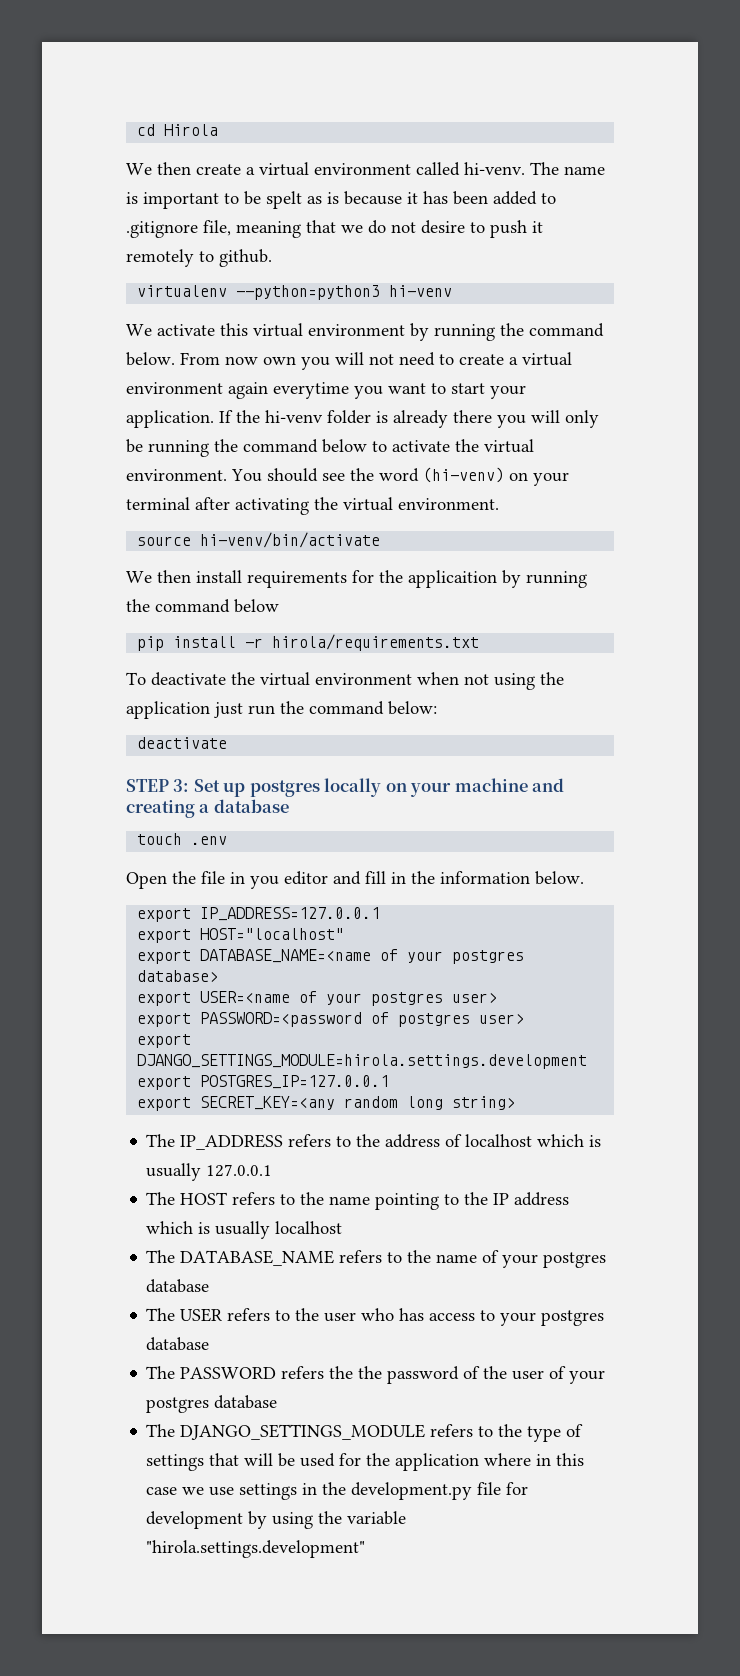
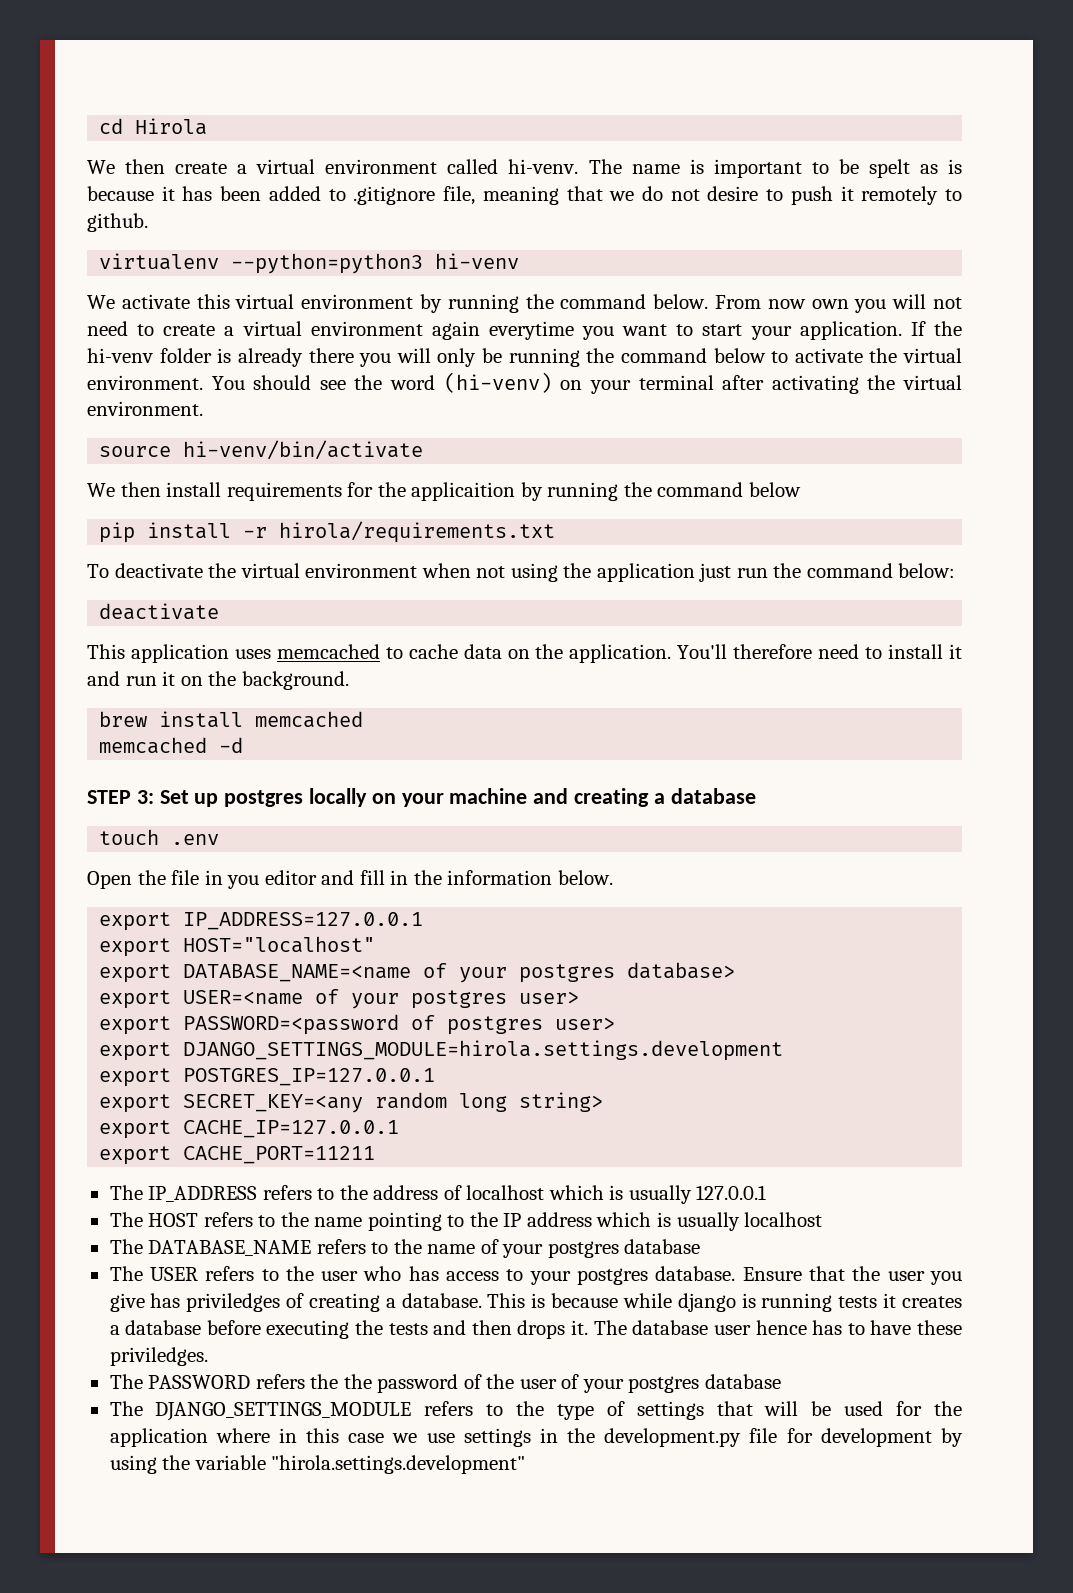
+ This application uses memcached to cache data on the application. You'll therefore need to install it and run it on the background.
+ brew install memcached
+ memcached -d
+ export CACHE_IP=127.0.0.1
+ export CACHE_PORT=11211
- The USER refers to the user who has access to your postgres database
+ The USER refers to the user who has access to your postgres database. Ensure that the user you give has priviledges of creating a database. This is because while django is running tests it creates a database before executing the tests and then drops it. The database user hence has to have these priviledges.

